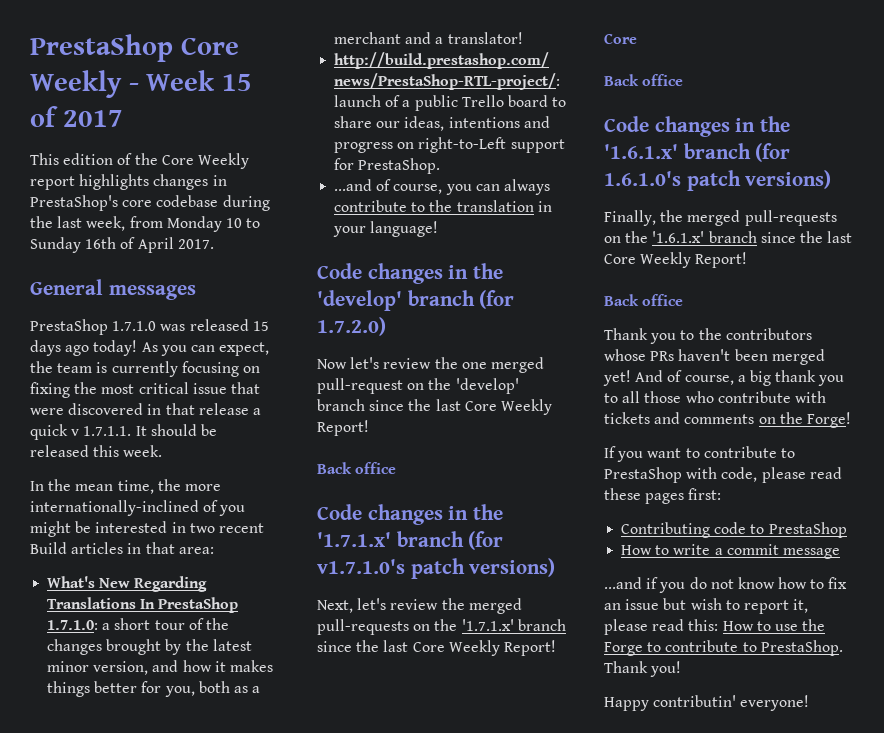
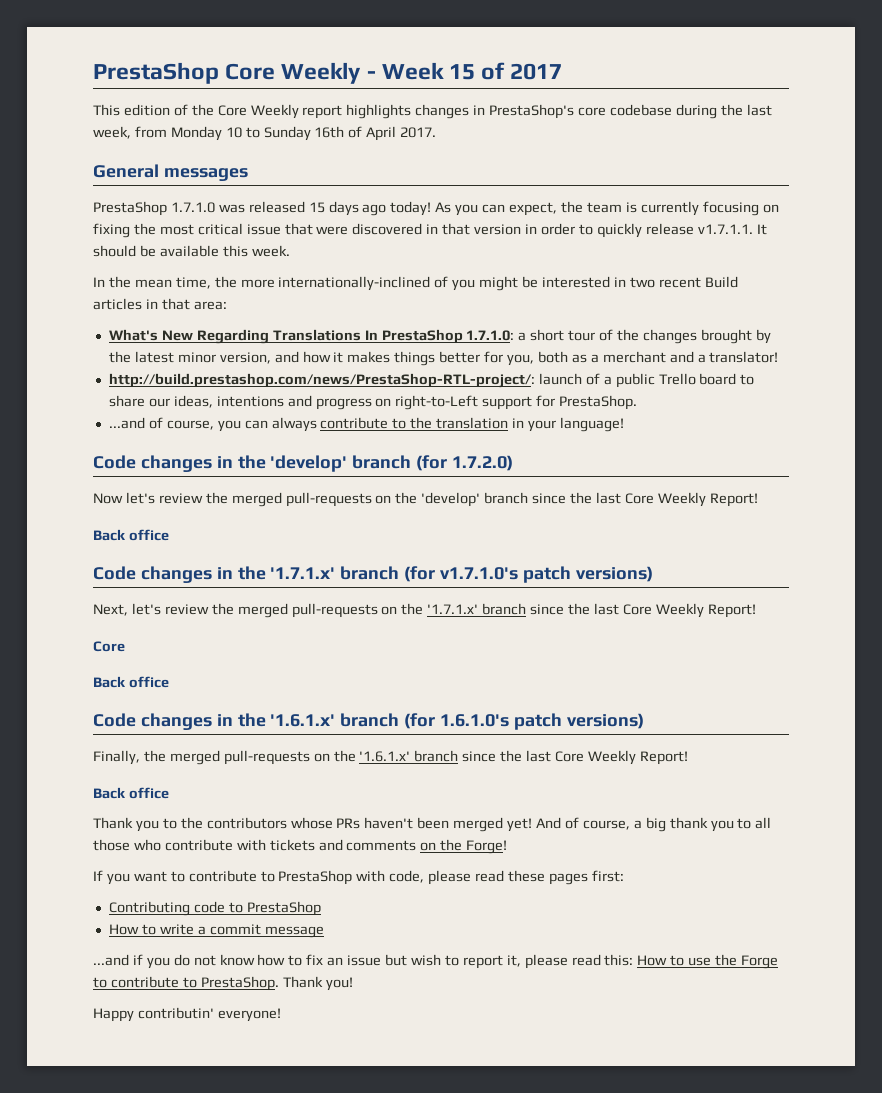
- As you can expect, the team is currently focusing on fixing the most critical issue that were discovered in that release a quick v 1.7.1.1. It should be released this week.
+ As you can expect, the team is currently focusing on fixing the most critical issue that were discovered in that version in order to quickly release v1.7.1.1. It should be available this week.
- Now let's review the one merged pull-request on the 'develop' branch since the last Core Weekly Report!
+ Now let's review the merged pull-requests on the 'develop' branch since the last Core Weekly Report!

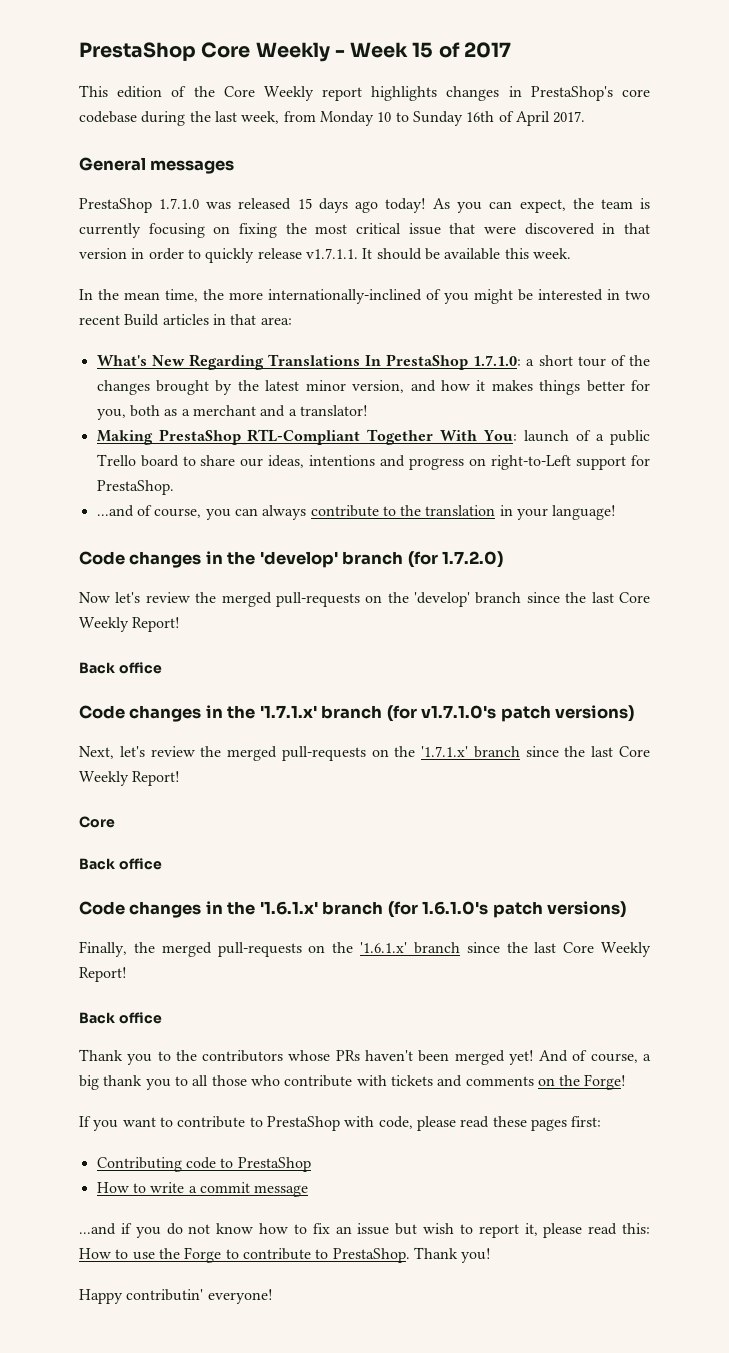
- http://build.prestashop.com/news/PrestaShop-RTL-project/: launch of a public Trello board to share our ideas, intentions and progress on right-to-Left support for PrestaShop.
+ Making PrestaShop RTL-Compliant Together With You: launch of a public Trello board to share our ideas, intentions and progress on right-to-Left support for PrestaShop.

